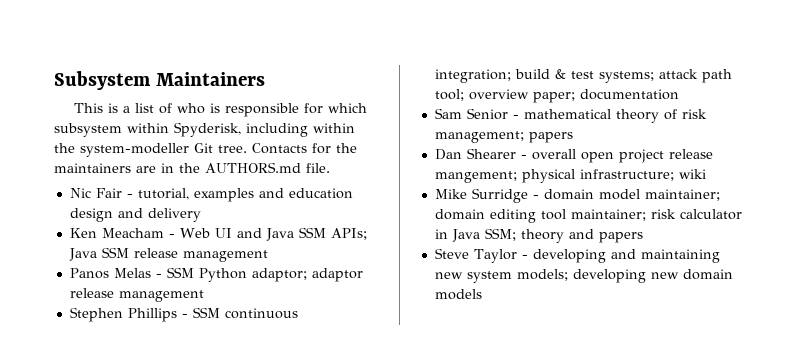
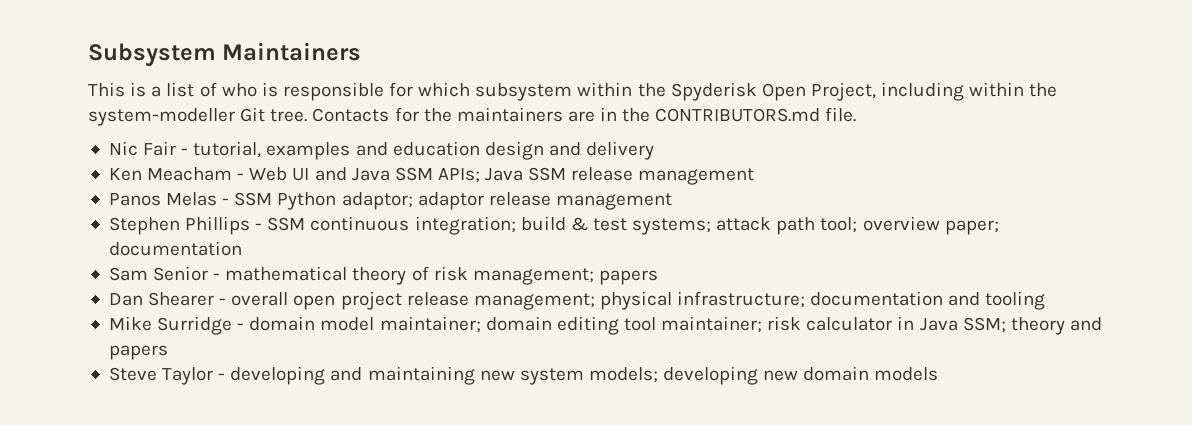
- This is a list of who is responsible for which subsystem within Spyderisk, including within the system-modeller Git tree.
+ This is a list of who is responsible for which subsystem within the Spyderisk Open Project, including within the system-modeller Git tree.
- Contacts for the maintainers are in the AUTHORS.md file.
+ Contacts for the maintainers are in the CONTRIBUTORS.md file.
- Dan Shearer - overall open project release mangement; physical infrastructure; wiki
+ Dan Shearer - overall open project release management; physical infrastructure; documentation and tooling

